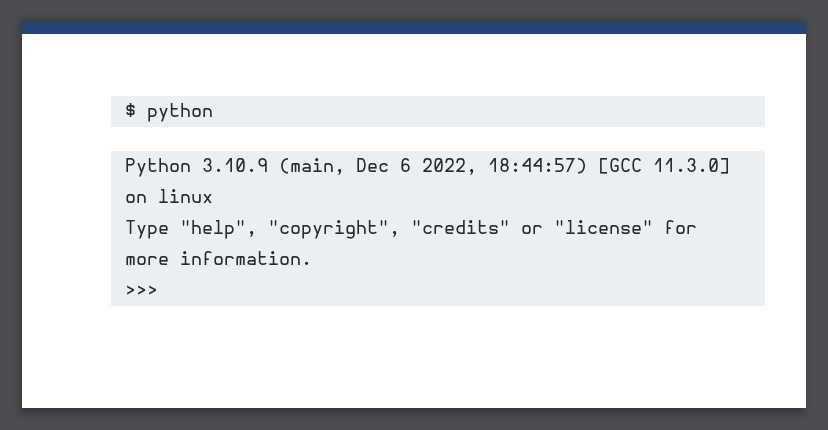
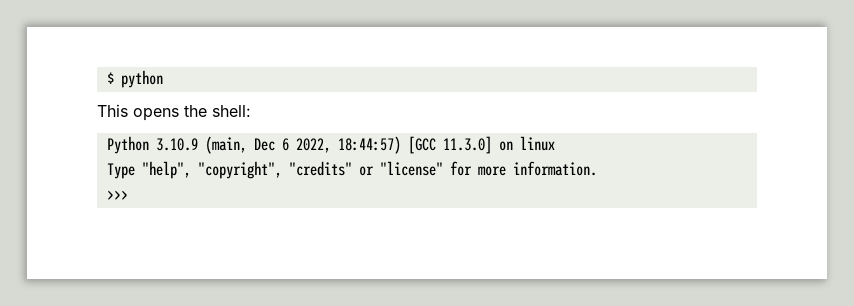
+ This opens the shell:

